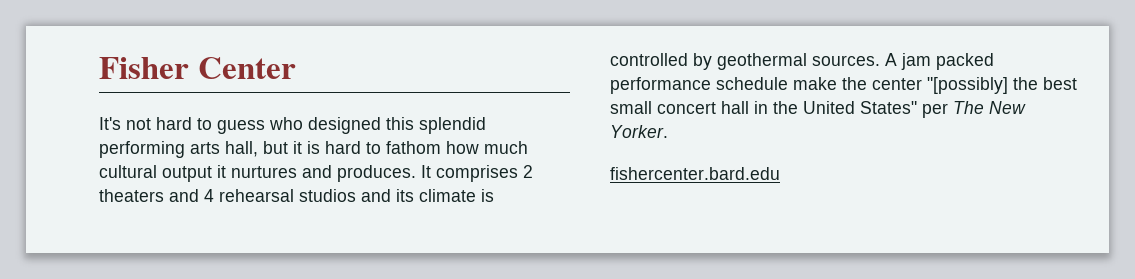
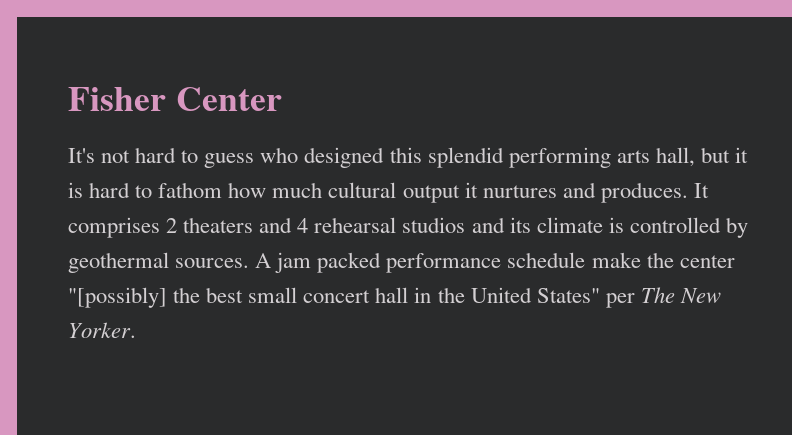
- fishercenter.bard.edu

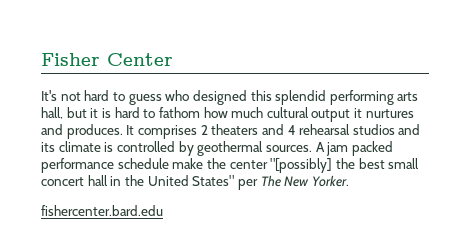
+ fishercenter.bard.edu

